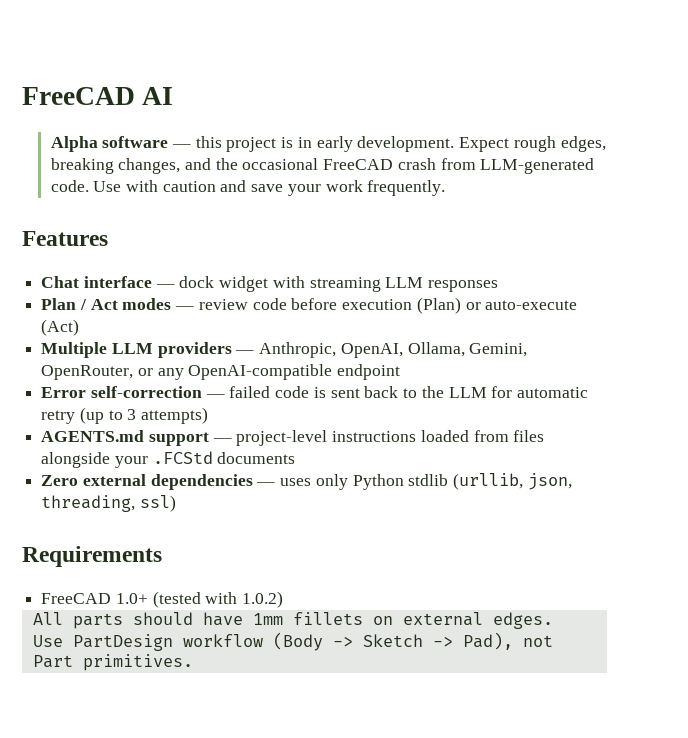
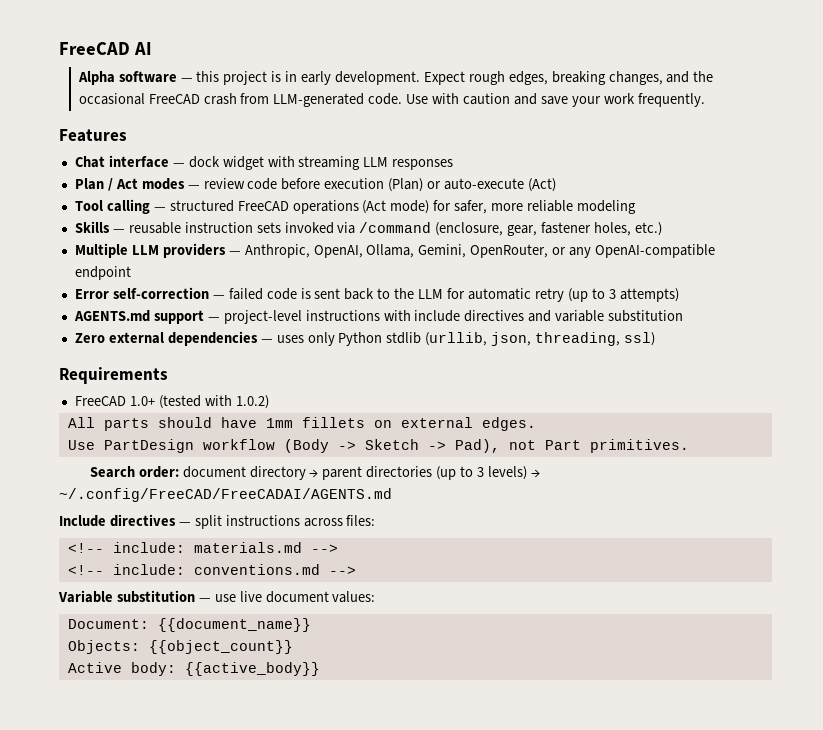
+ Tool calling — structured FreeCAD operations (Act mode) for safer, more reliable modeling
+ Skills — reusable instruction sets invoked via /command (enclosure, gear, fastener holes, etc.)
- AGENTS.md support — project-level instructions loaded from files alongside your .FCStd documents
+ AGENTS.md support — project-level instructions with include directives and variable substitution
+ Search order: document directory → parent directories (up to 3 levels) → ~/.config/FreeCAD/FreeCADAI/AGENTS.md
+ Include directives — split instructions across files:
+ <!-- include: materials.md -->
+ <!-- include: conventions.md -->
+ Variable substitution — use live document values:
+ Document: {{document_name}}
+ Objects: {{object_count}}
+ Active body: {{active_body}}

